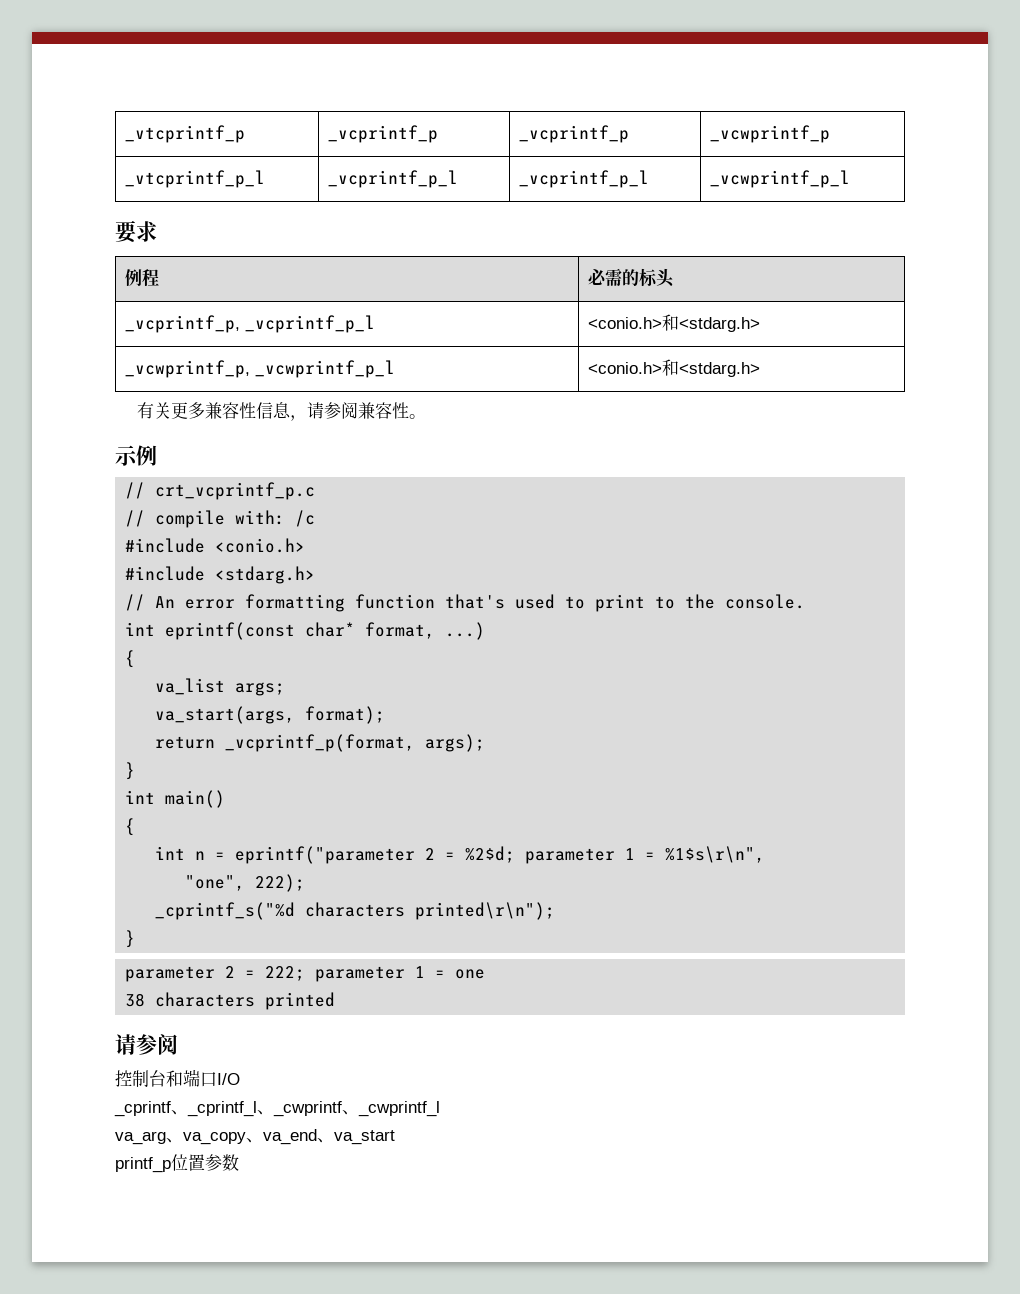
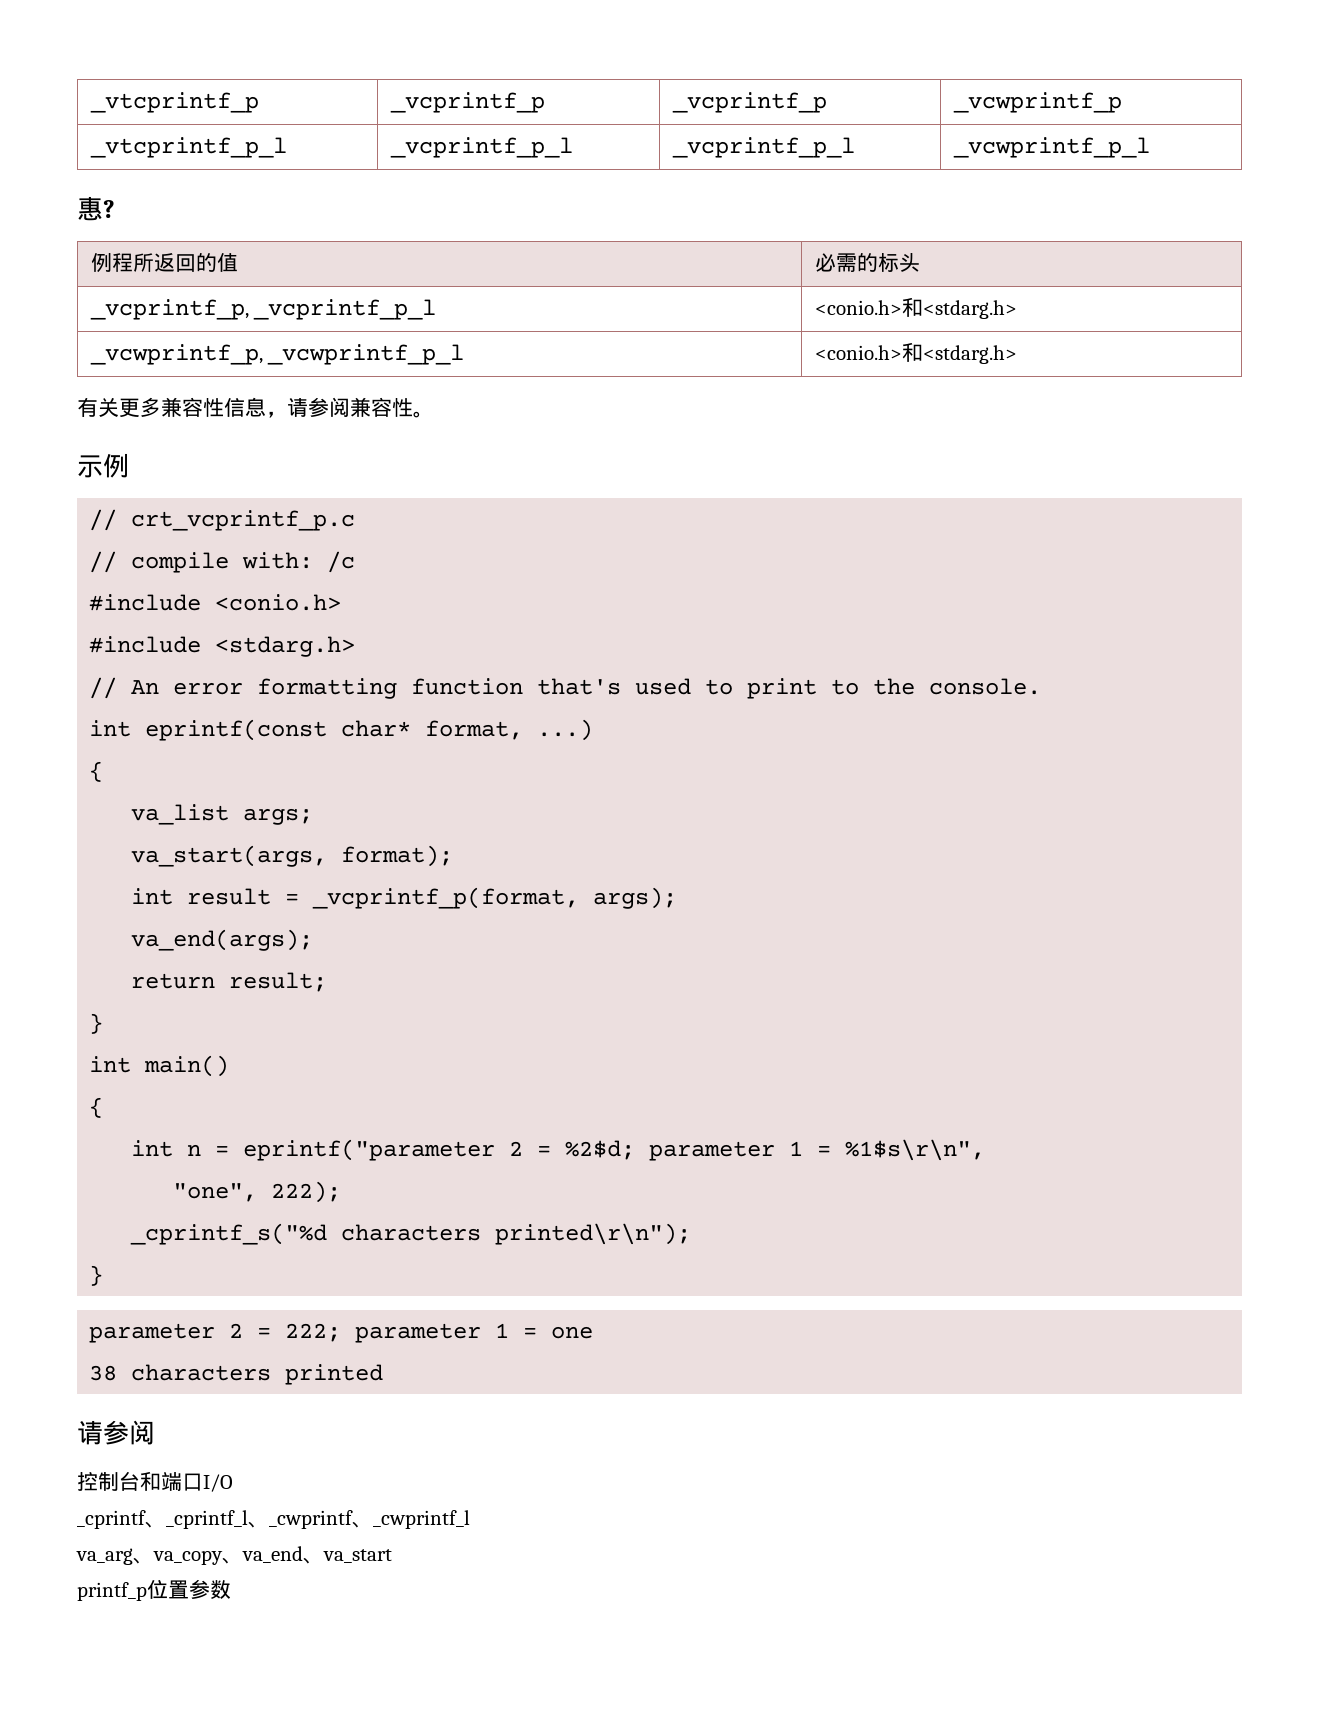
- 要求
+ 惠?
- 例程 | 必需的标头
+ 例程所返回的值 | 必需的标头
- return _vcprintf_p(format, args);
+ int result = _vcprintf_p(format, args);
+ va_end(args);
+ return result;

